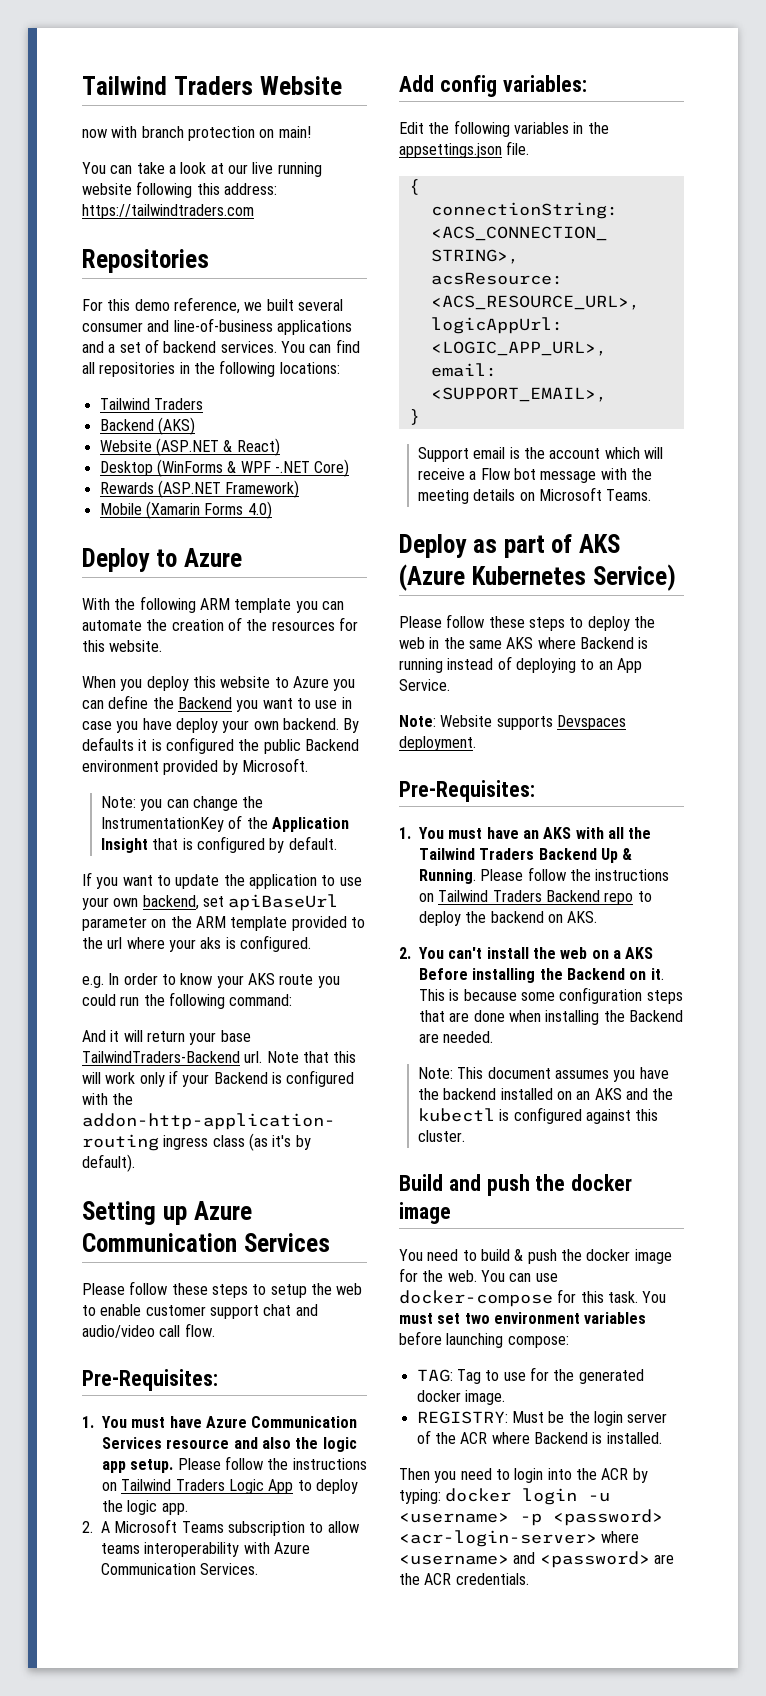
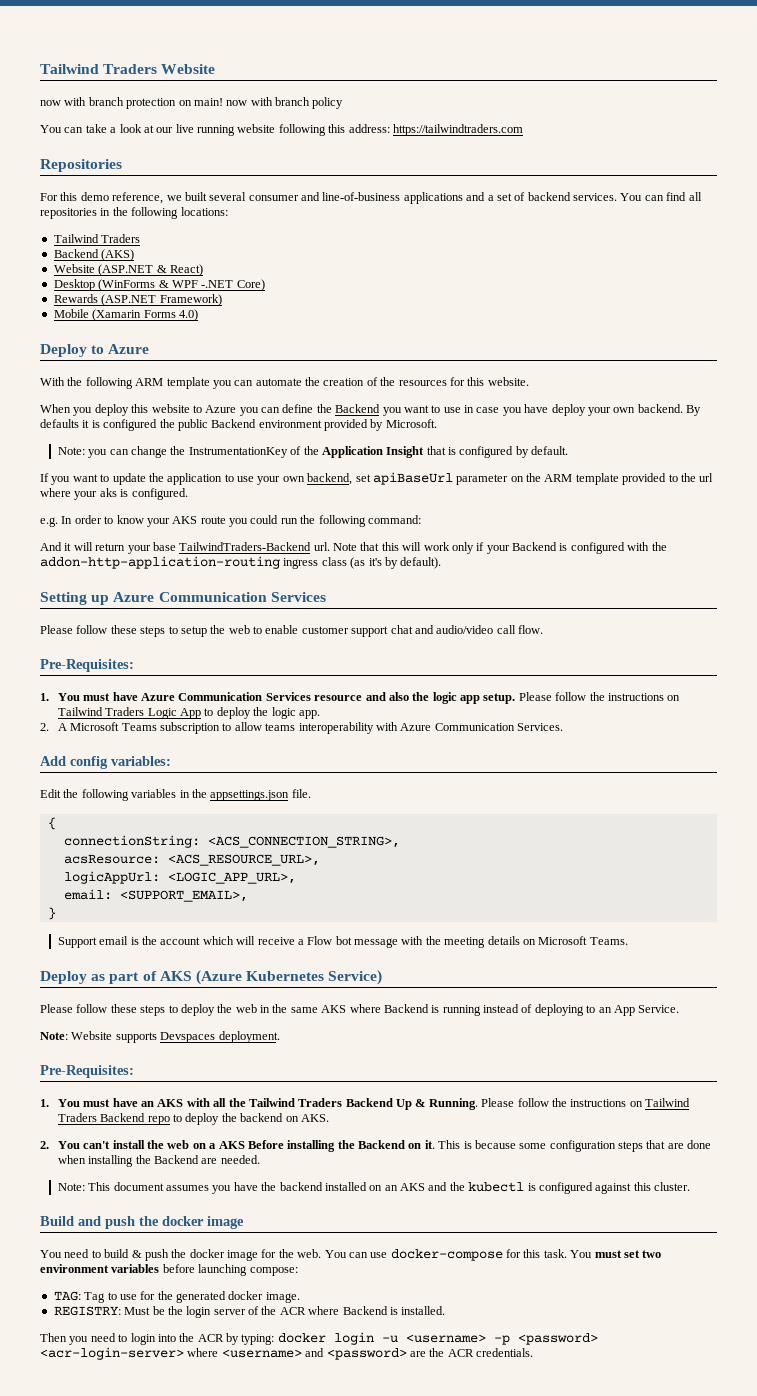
- now with branch protection on main!
+ now with branch protection on main! now with branch policy

